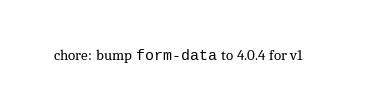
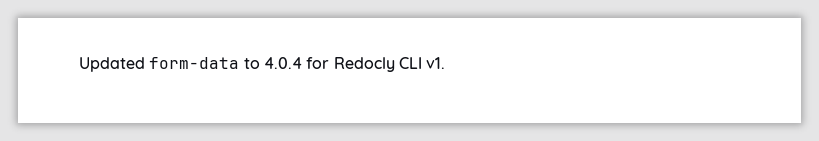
- chore: bump form-data to 4.0.4 for v1
+ Updated form-data to 4.0.4 for Redocly CLI v1.

